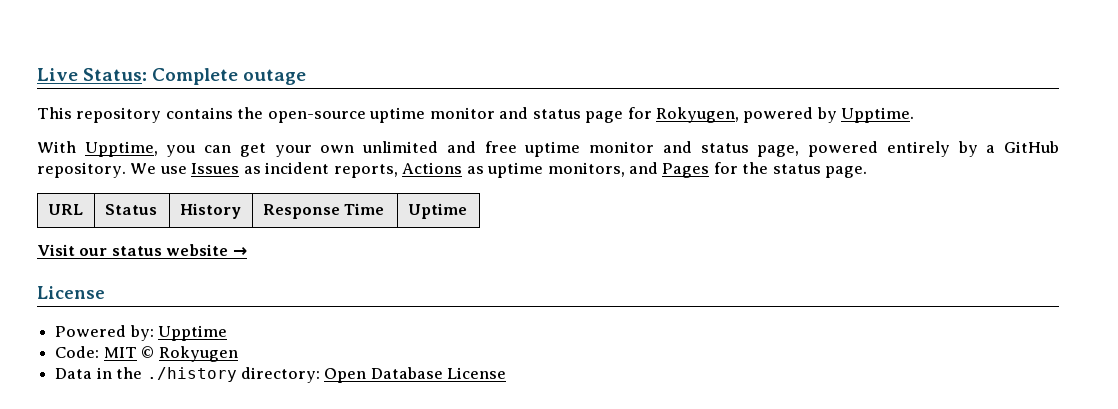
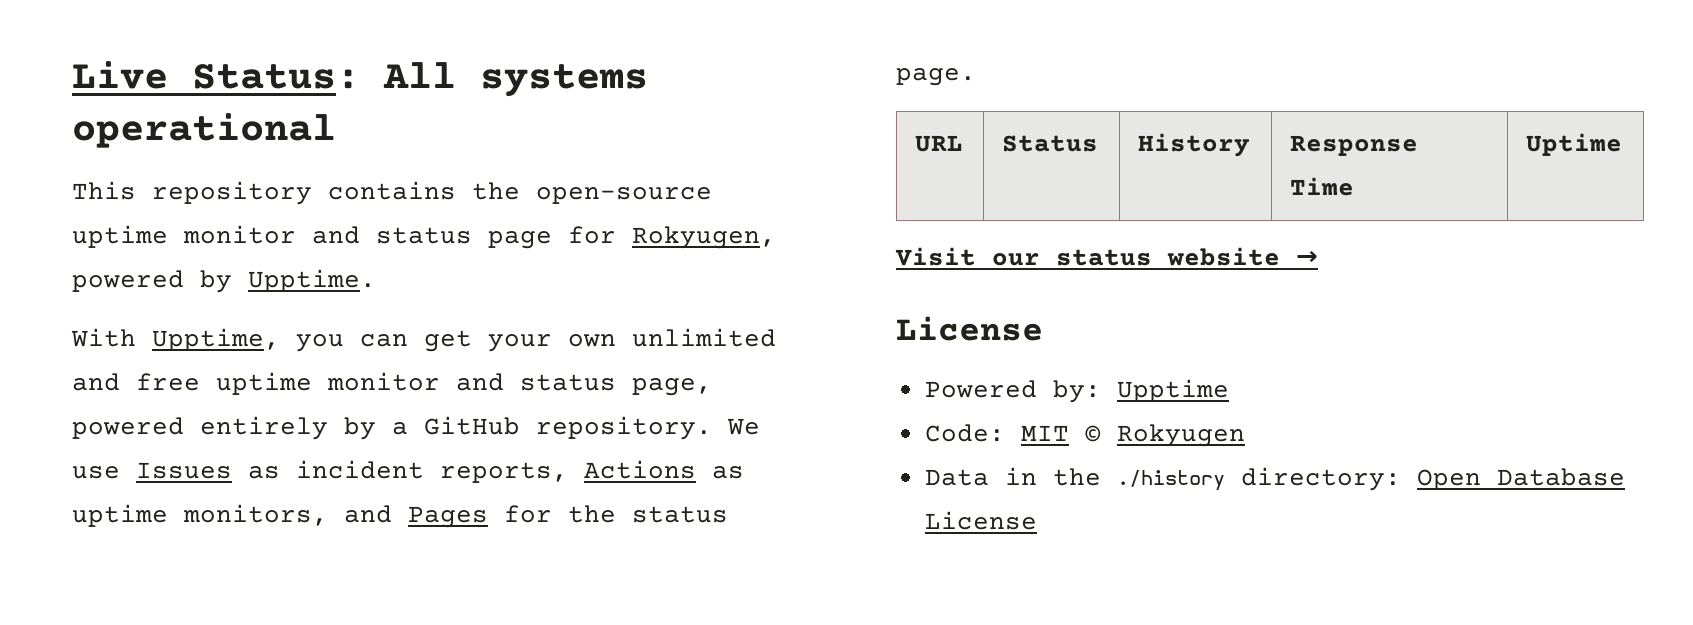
- Live Status: Complete outage
+ Live Status: All systems operational

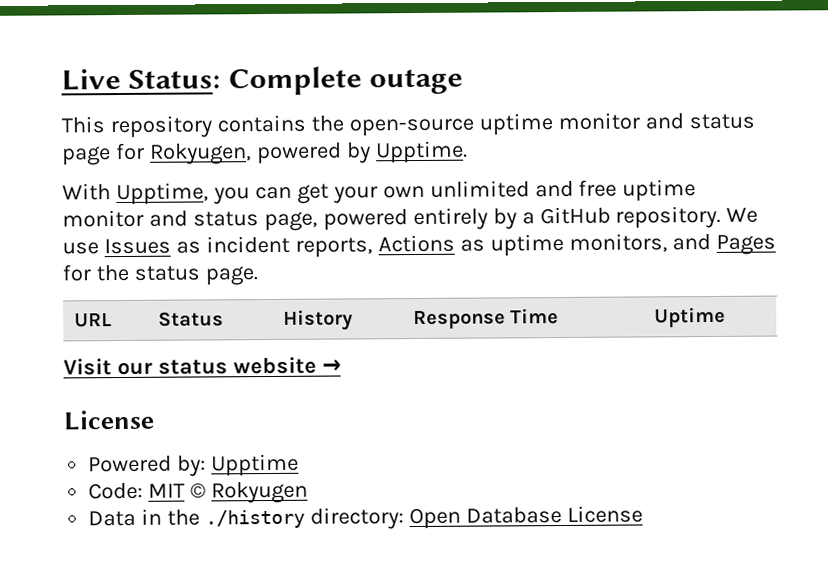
- Live Status: All systems operational
+ Live Status: Complete outage

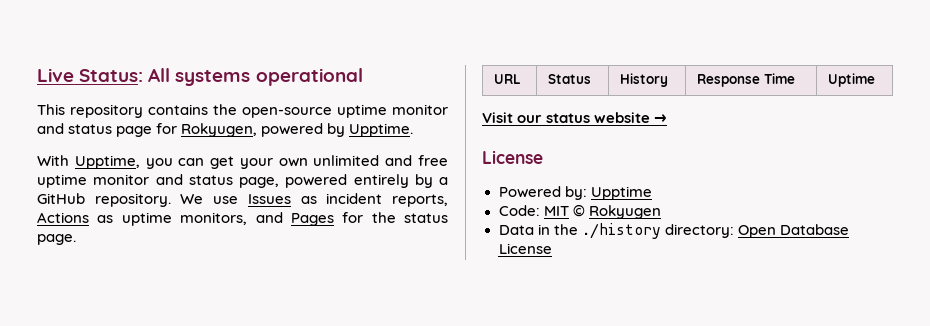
- Live Status: Complete outage
+ Live Status: All systems operational

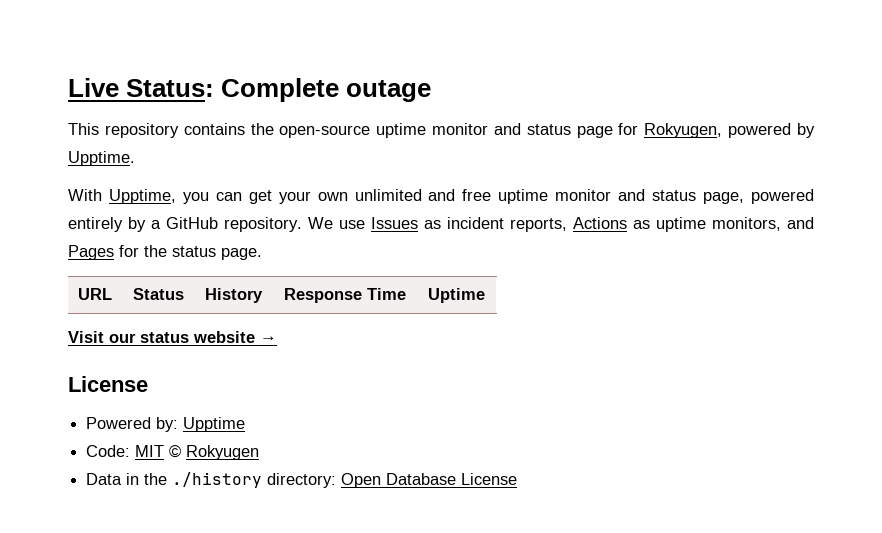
- Live Status: All systems operational
+ Live Status: Complete outage

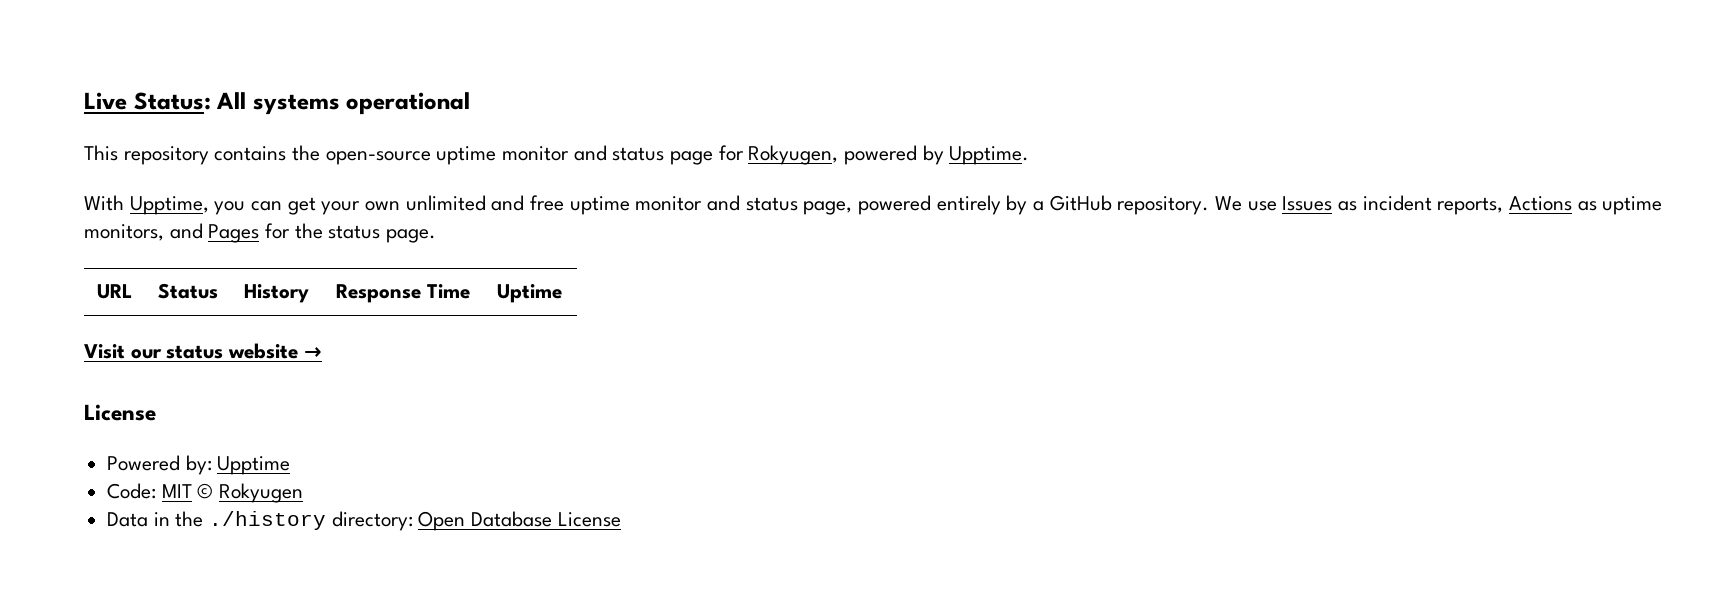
- Live Status: Complete outage
+ Live Status: All systems operational

